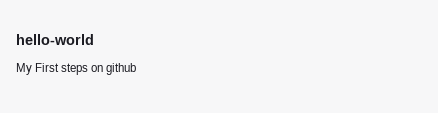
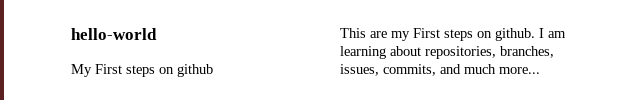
+ This are my First steps on github. I am learning about repositories, branches, issues, commits, and much more...

